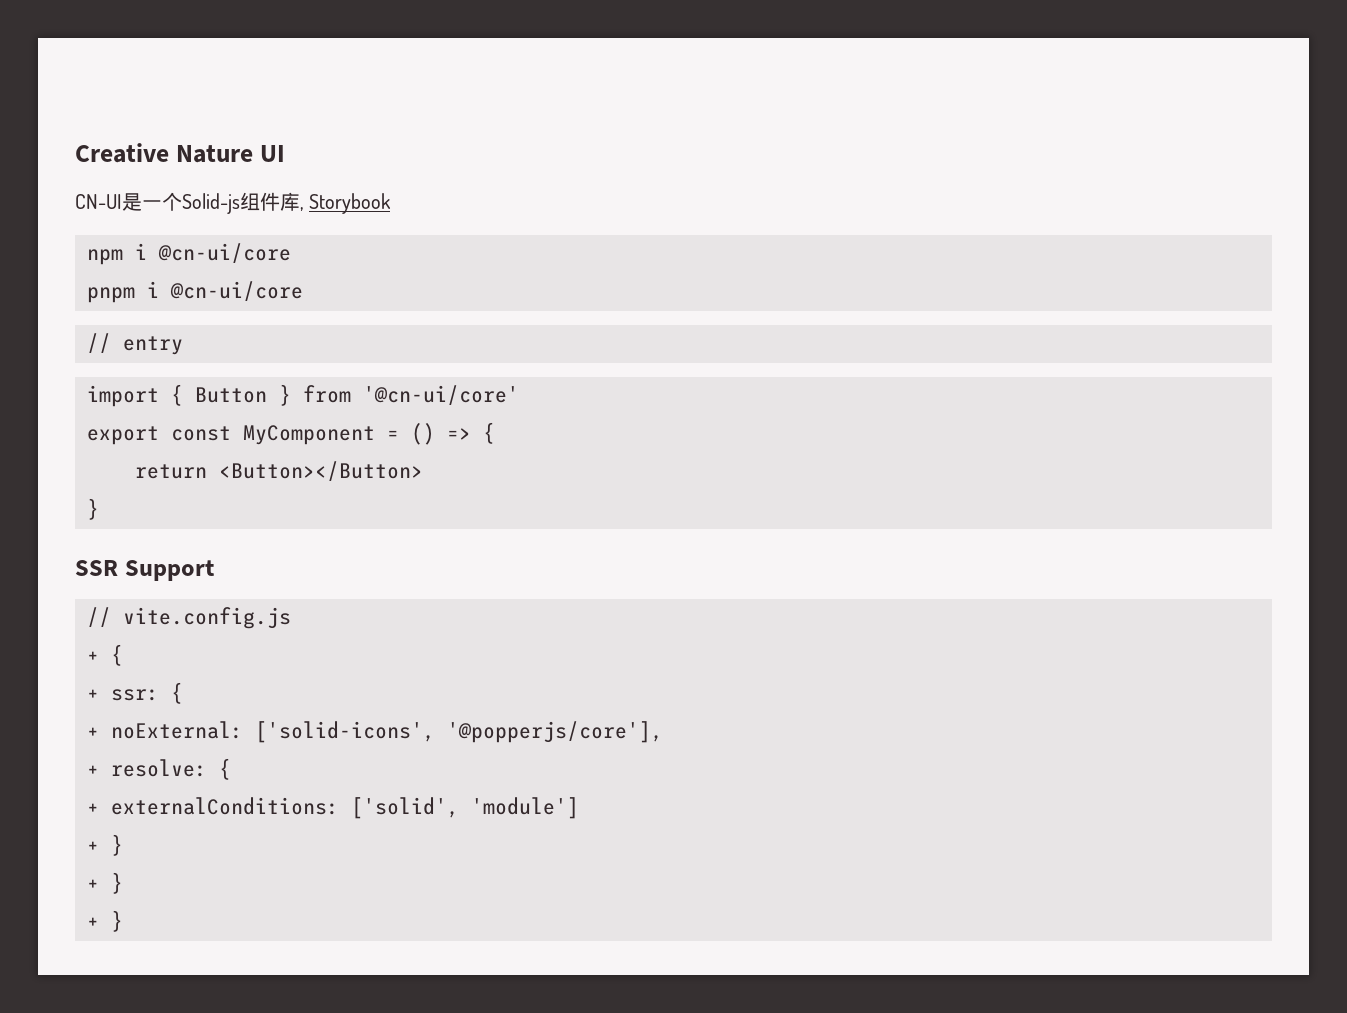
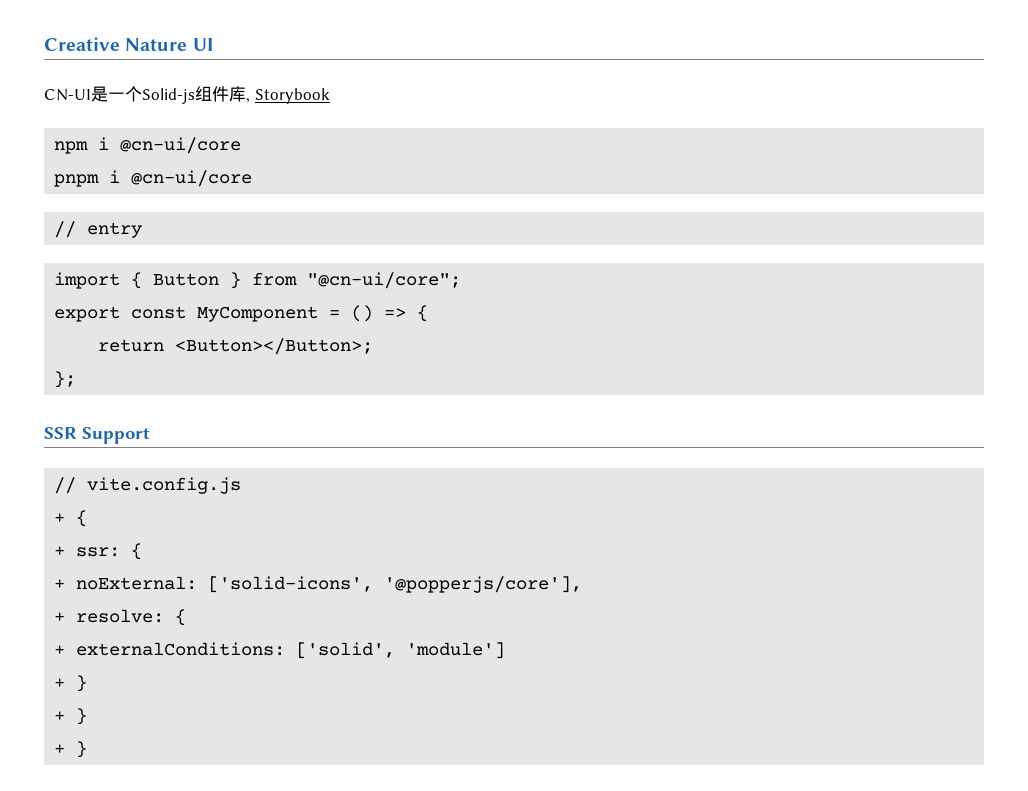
- import { Button } from '@cn-ui/core'
+ import { Button } from "@cn-ui/core";
- return <Button></Button>
- }
+ return <Button></Button>;
+ };

